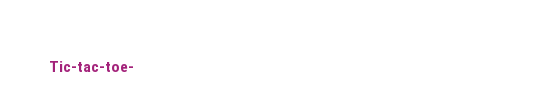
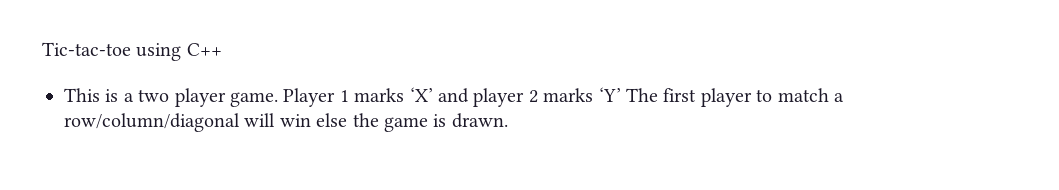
- Tic-tac-toe-
+ Tic-tac-toe using C++
+ This is a two player game. Player 1 marks ‘X’ and player 2 marks ‘Y’ The first player to match a row/column/diagonal will win else the game is drawn.

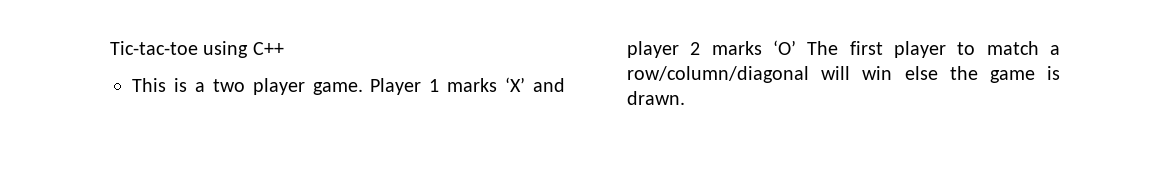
- Player 1 marks ‘X’ and player 2 marks ‘Y’ The first player to match a row/column/diagonal will win else the game is drawn.
+ Player 1 marks ‘X’ and player 2 marks ‘O’ The first player to match a row/column/diagonal will win else the game is drawn.

